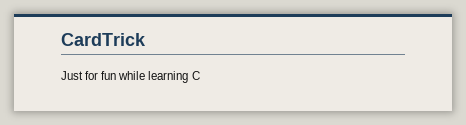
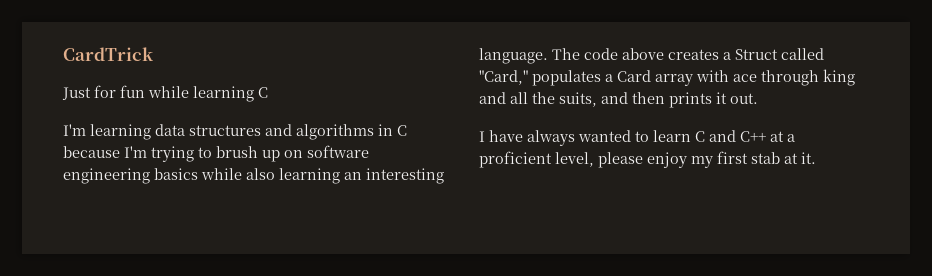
+ I'm learning data structures and algorithms in C because I'm trying to brush up on software engineering basics while also learning an interesting language. The code above creates a Struct called "Card," populates a Card array with ace through king and all the suits, and then prints it out.
+ I have always wanted to learn C and C++ at a proficient level, please enjoy my first stab at it.

